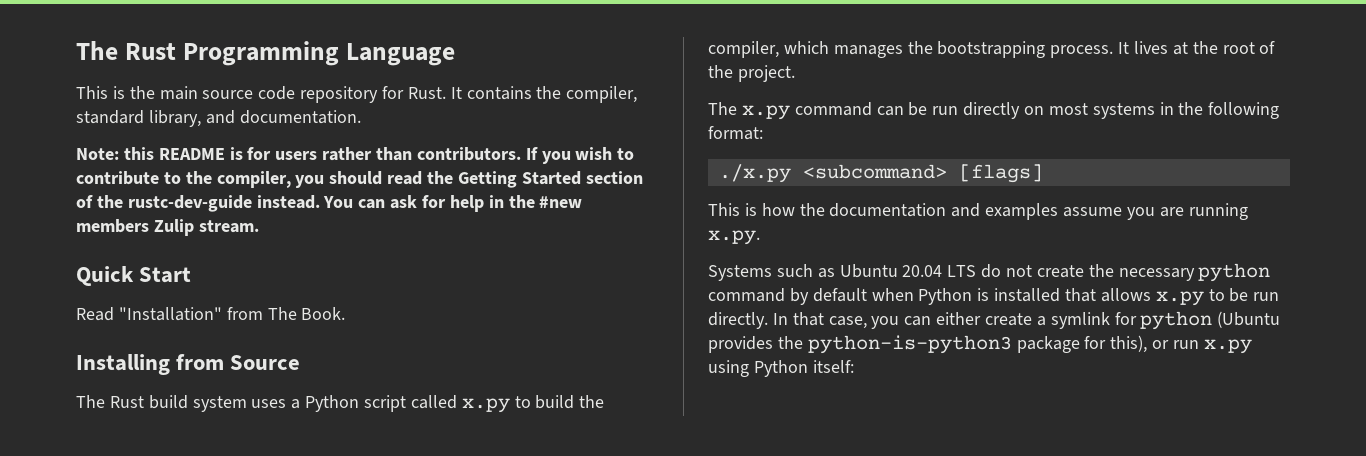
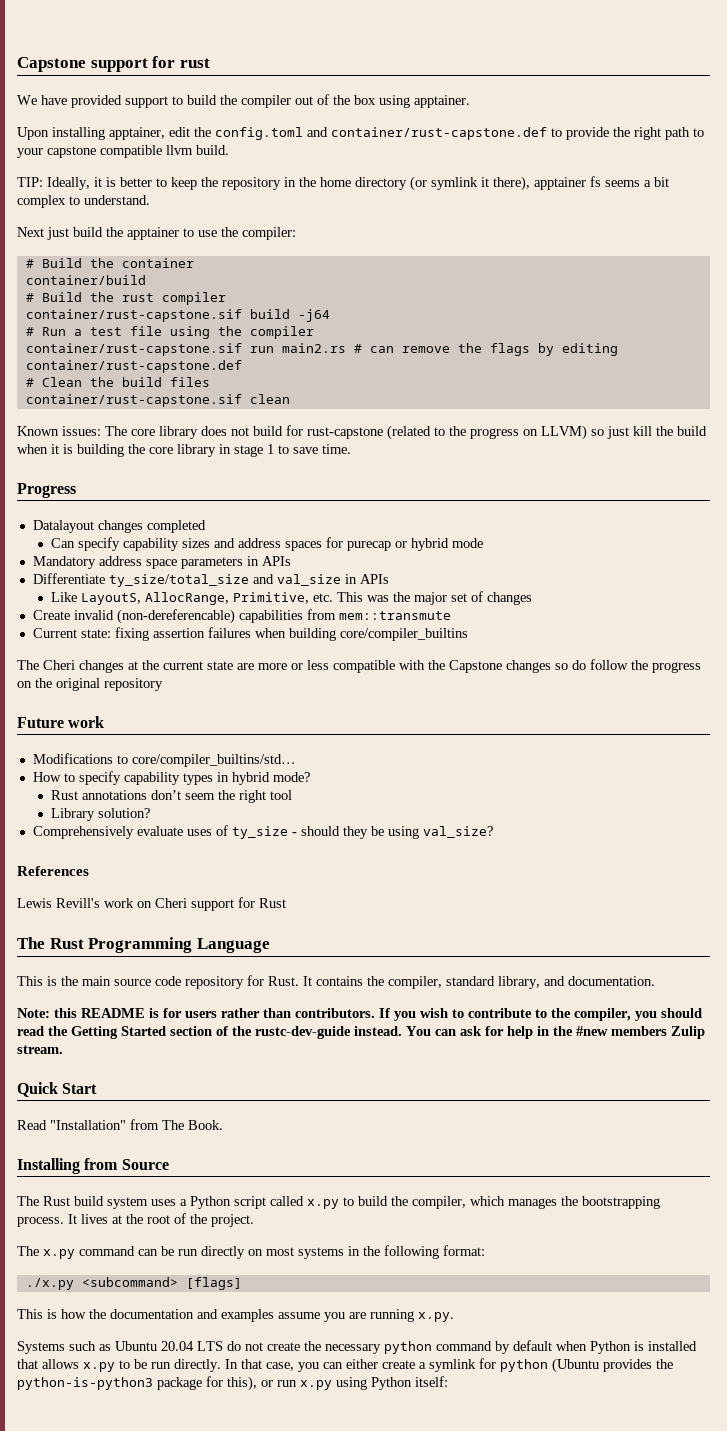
+ Capstone support for rust
+ We have provided support to build the compiler out of the box using apptainer.
+ Upon installing apptainer, edit the config.toml and container/rust-capstone.def to provide the right path to your capstone compatible llvm build.
+ TIP: Ideally, it is better to keep the repository in the home directory (or symlink it there), apptainer fs seems a bit complex to understand.
+ Next just build the apptainer to use the compiler:
+ # Build the container
+ container/build
+ # Build the rust compiler
+ container/rust-capstone.sif build -j64
+ # Run a test file using the compiler
+ container/rust-capstone.sif run main2.rs # can remove the flags by editing container/rust-capstone.def
+ # Clean the build files
+ container/rust-capstone.sif clean
+ Known issues: The core library does not build for rust-capstone (related to the progress on LLVM) so just kill the build when it is building the core library in stage 1 to save time.
+ Progress
+ Datalayout changes completed
+ Can specify capability sizes and address spaces for purecap or hybrid mode
+ Mandatory address space parameters in APIs
+ Differentiate ty_size/total_size and val_size in APIs
+ Like LayoutS, AllocRange, Primitive, etc. This was the major set of changes
+ Create invalid (non-dereferencable) capabilities from mem::transmute
+ Current state: fixing assertion failures when building core/compiler_builtins
+ The Cheri changes at the current state are more or less compatible with the Capstone changes so do follow the progress on the original repository
+ Future work
+ Modifications to core/compiler_builtins/std…
+ How to specify capability types in hybrid mode?
+ Rust annotations don’t seem the right tool
+ Library solution?
+ Comprehensively evaluate uses of ty_size - should they be using val_size?
+ References
+ Lewis Revill's work on Cheri support for Rust

